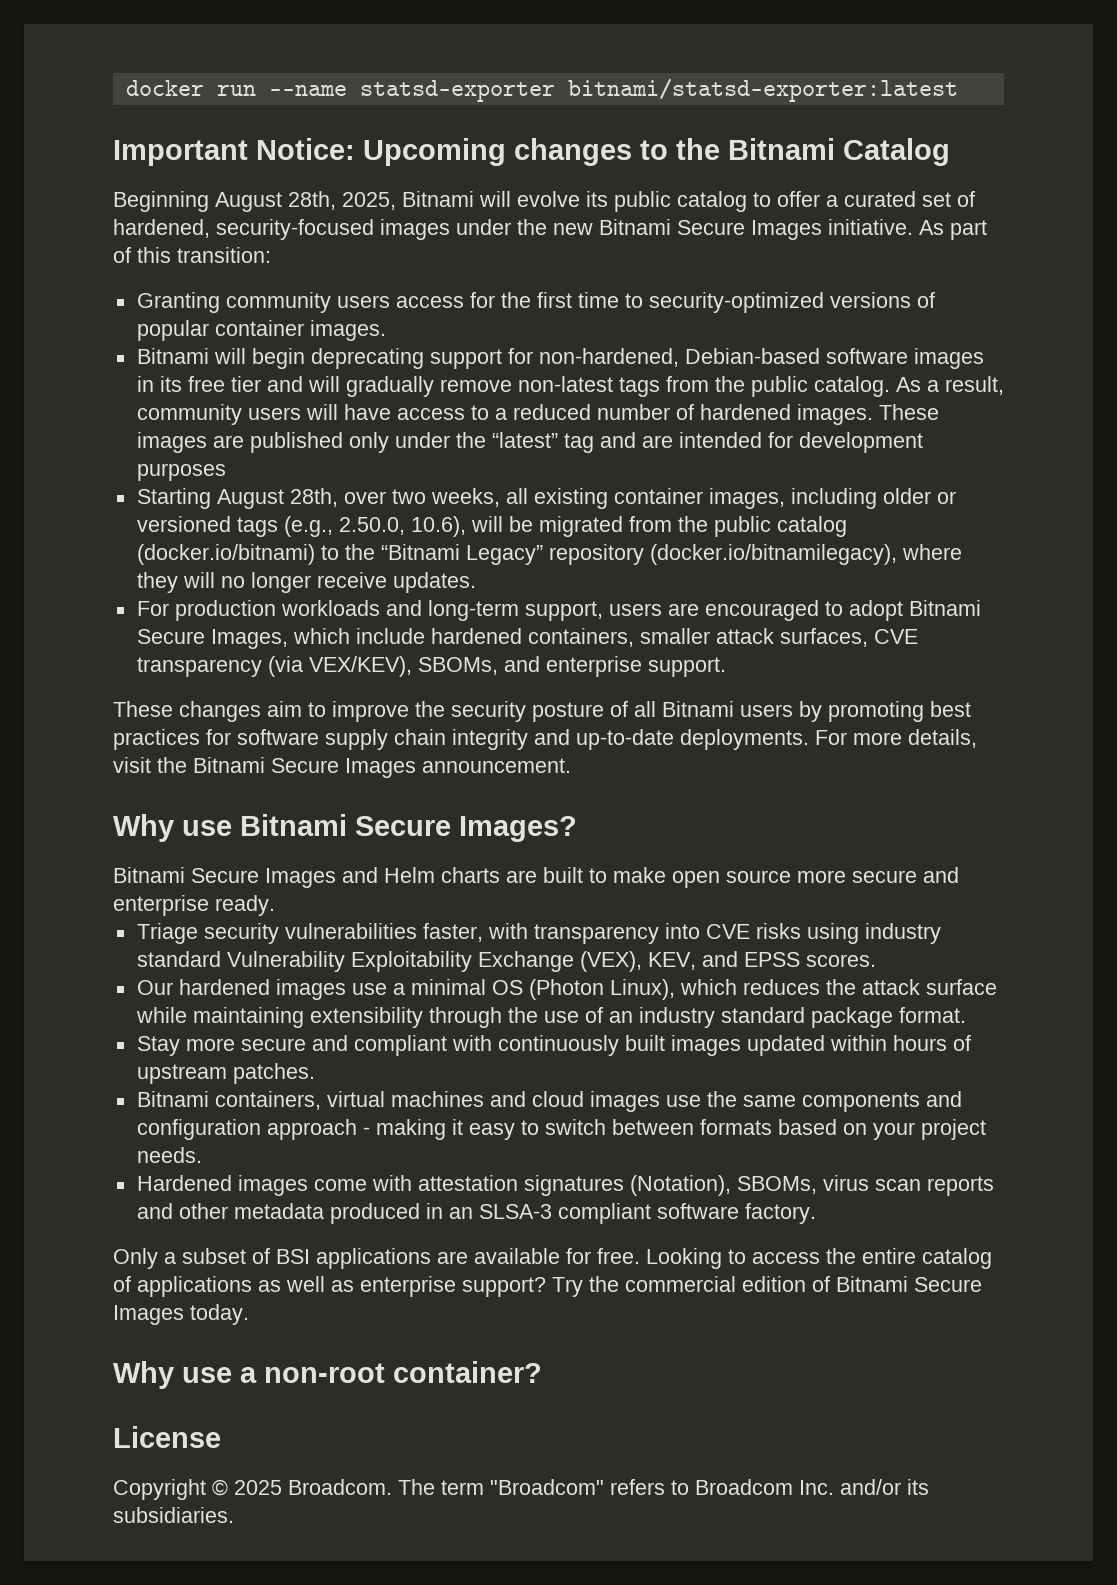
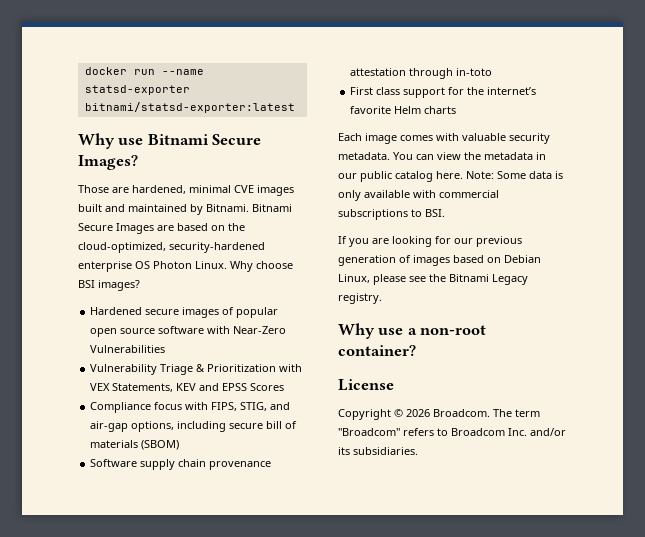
- Important Notice: Upcoming changes to the Bitnami Catalog
- Beginning August 28th, 2025, Bitnami will evolve its public catalog to offer a curated set of hardened, security-focused images under the new Bitnami Secure Images initiative. As part of this transition:
- Granting community users access for the first time to security-optimized versions of popular container images.
- Bitnami will begin deprecating support for non-hardened, Debian-based software images in its free tier and will gradually remove non-latest tags from the public catalog. As a result, community users will have access to a reduced number of hardened images. These images are published only under the “latest” tag and are intended for development purposes
- Starting August 28th, over two weeks, all existing container images, including older or versioned tags (e.g., 2.50.0, 10.6), will be migrated from the public catalog (docker.io/bitnami) to the “Bitnami Legacy” repository (docker.io/bitnamilegacy), where they will no longer receive updates.
- For production workloads and long-term support, users are encouraged to adopt Bitnami Secure Images, which include hardened containers, smaller attack surfaces, CVE transparency (via VEX/KEV), SBOMs, and enterprise support.
- These changes aim to improve the security posture of all Bitnami users by promoting best practices for software supply chain integrity and up-to-date deployments. For more details, visit the Bitnami Secure Images announcement.
- Bitnami Secure Images and Helm charts are built to make open source more secure and enterprise ready.
- Triage security vulnerabilities faster, with transparency into CVE risks using industry standard Vulnerability Exploitability Exchange (VEX), KEV, and EPSS scores.
- Our hardened images use a minimal OS (Photon Linux), which reduces the attack surface while maintaining extensibility through the use of an industry standard package format.
- Stay more secure and compliant with continuously built images updated within hours of upstream patches.
- Bitnami containers, virtual machines and cloud images use the same components and configuration approach - making it easy to switch between formats based on your project needs.
- Hardened images come with attestation signatures (Notation), SBOMs, virus scan reports and other metadata produced in an SLSA-3 compliant software factory.
- Only a subset of BSI applications are available for free. Looking to access the entire catalog of applications as well as enterprise support? Try the commercial edition of Bitnami Secure Images today.
+ Those are hardened, minimal CVE images built and maintained by Bitnami. Bitnami Secure Images are based on the cloud-optimized, security-hardened enterprise OS Photon Linux. Why choose BSI images?
+ Hardened secure images of popular open source software with Near-Zero Vulnerabilities
+ Vulnerability Triage & Prioritization with VEX Statements, KEV and EPSS Scores
+ Compliance focus with FIPS, STIG, and air-gap options, including secure bill of materials (SBOM)
+ Software supply chain provenance attestation through in-toto
+ First class support for the internet’s favorite Helm charts
+ Each image comes with valuable security metadata. You can view the metadata in our public catalog here. Note: Some data is only available with commercial subscriptions to BSI.
+ If you are looking for our previous generation of images based on Debian Linux, please see the Bitnami Legacy registry.
- Copyright © 2025 Broadcom.
+ Copyright © 2026 Broadcom.

